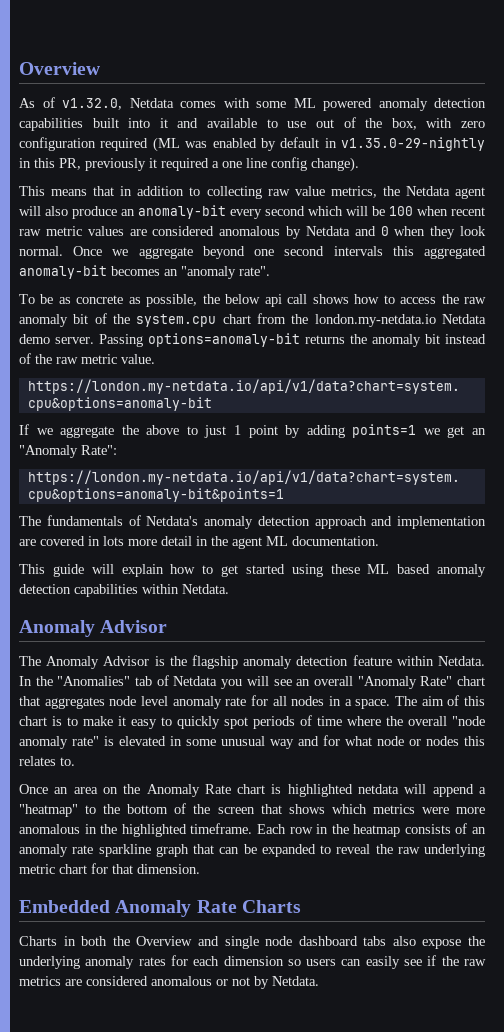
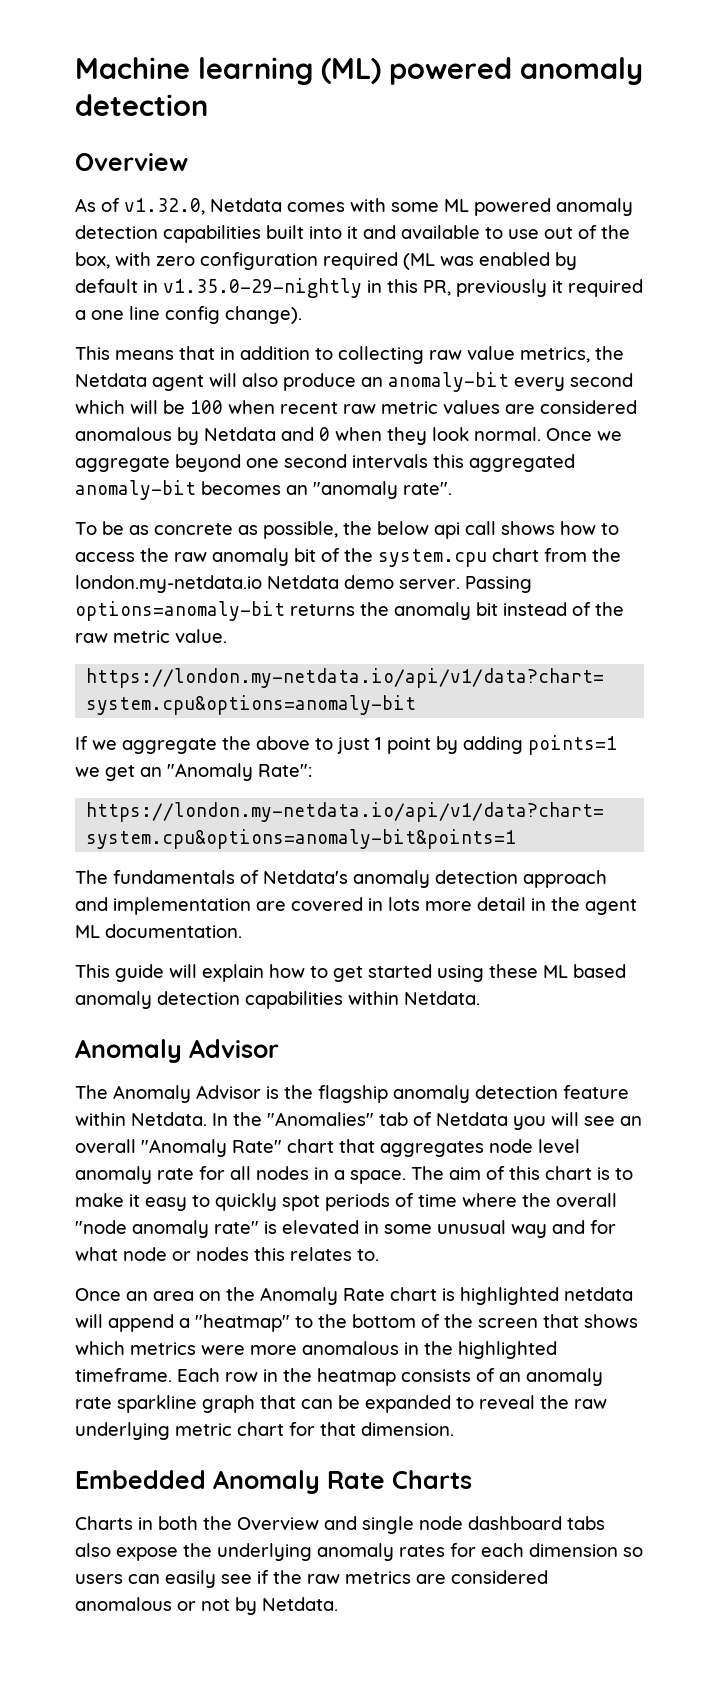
+ Machine learning (ML) powered anomaly detection

